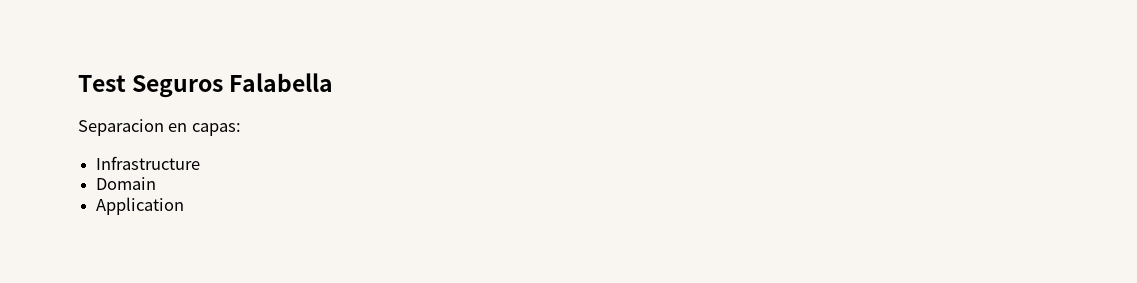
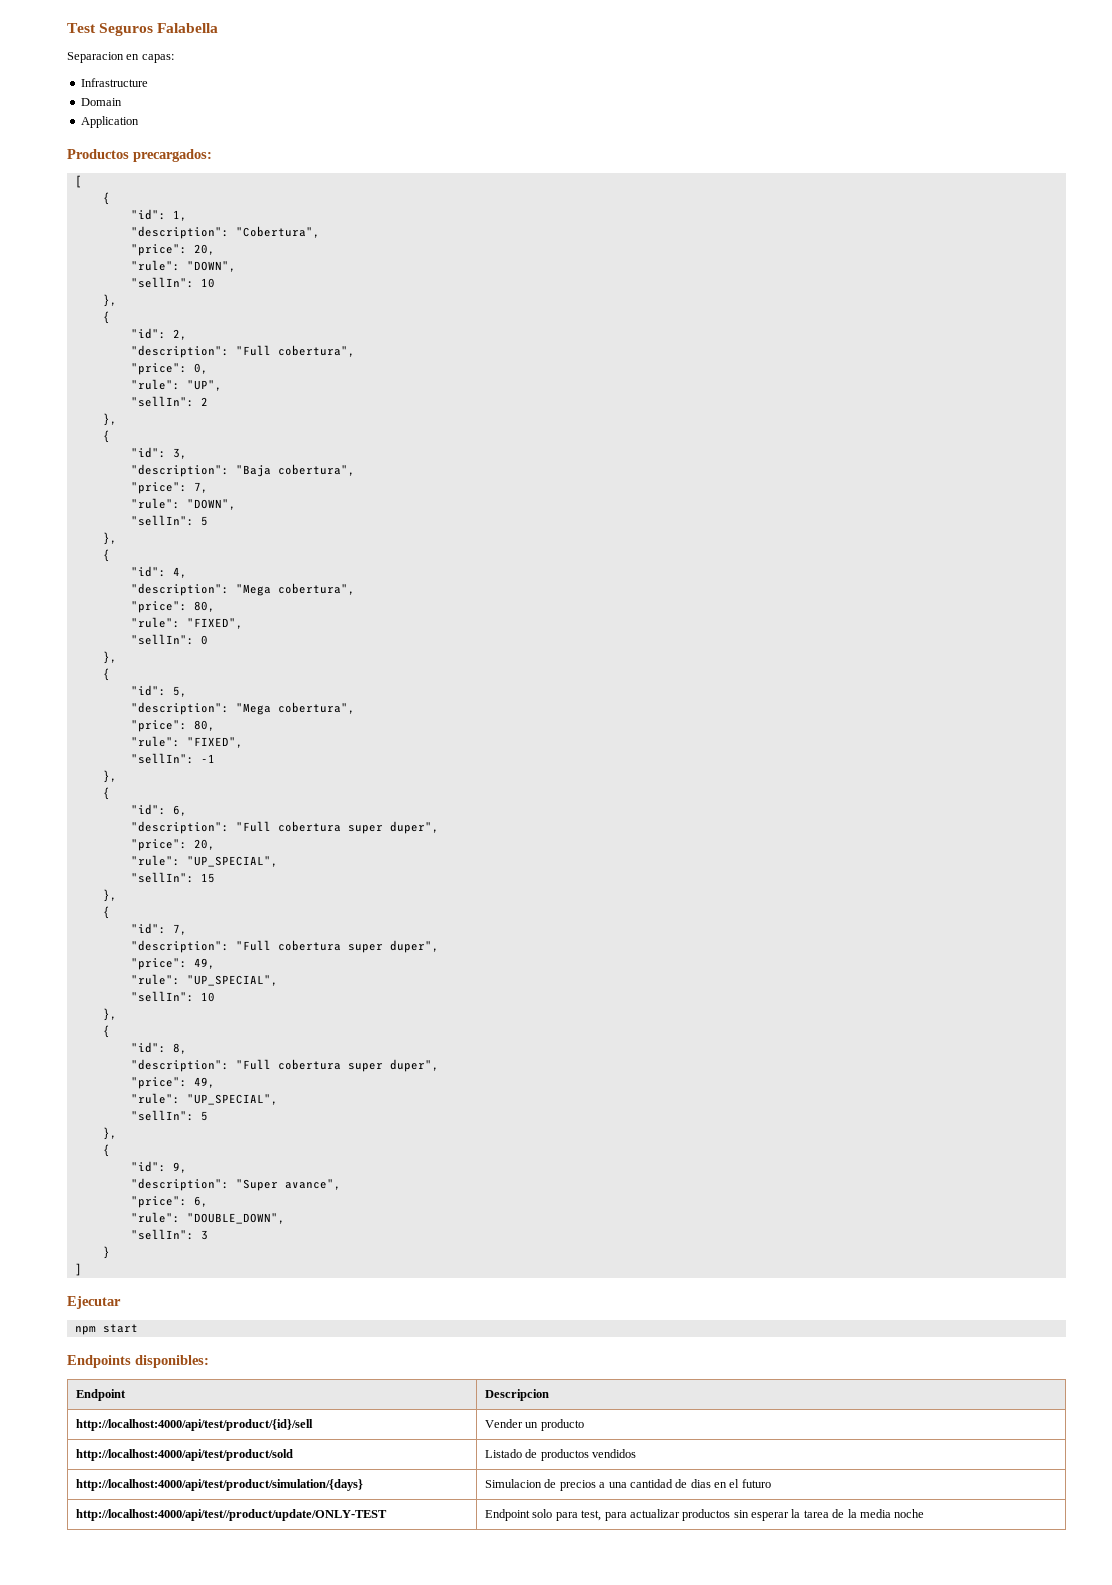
+ Productos precargados:
+ [
+ {
+ "id": 1,
+ "description": "Cobertura",
+ "price": 20,
+ "rule": "DOWN",
+ "sellIn": 10
+ },
+ {
+ "id": 2,
+ "description": "Full cobertura",
+ "price": 0,
+ "rule": "UP",
+ "sellIn": 2
+ },
+ {
+ "id": 3,
+ "description": "Baja cobertura",
+ "price": 7,
+ "rule": "DOWN",
+ "sellIn": 5
+ },
+ {
+ "id": 4,
+ "description": "Mega cobertura",
+ "price": 80,
+ "rule": "FIXED",
+ "sellIn": 0
+ },
+ {
+ "id": 5,
+ "description": "Mega cobertura",
+ "price": 80,
+ "rule": "FIXED",
+ "sellIn": -1
+ },
+ {
+ "id": 6,
+ "description": "Full cobertura super duper",
+ "price": 20,
+ "rule": "UP_SPECIAL",
+ "sellIn": 15
+ },
+ {
+ "id": 7,
+ "description": "Full cobertura super duper",
+ "price": 49,
+ "rule": "UP_SPECIAL",
+ "sellIn": 10
+ },
+ {
+ "id": 8,
+ "description": "Full cobertura super duper",
+ "price": 49,
+ "rule": "UP_SPECIAL",
+ "sellIn": 5
+ },
+ {
+ "id": 9,
+ "description": "Super avance",
+ "price": 6,
+ "rule": "DOUBLE_DOWN",
+ "sellIn": 3
+ }
+ ]
+ Ejecutar
+ npm start
+ Endpoints disponibles:
+ Endpoint | Descripcion
+ http://localhost:4000/api/test/product/{id}/sell | Vender un producto
+ http://localhost:4000/api/test/product/sold | Listado de productos vendidos
+ http://localhost:4000/api/test/product/simulation/{days} | Simulacion de precios a una cantidad de dias en el futuro
+ http://localhost:4000/api/test//product/update/ONLY-TEST | Endpoint solo para test, para actualizar productos sin esperar la tarea de la media noche

